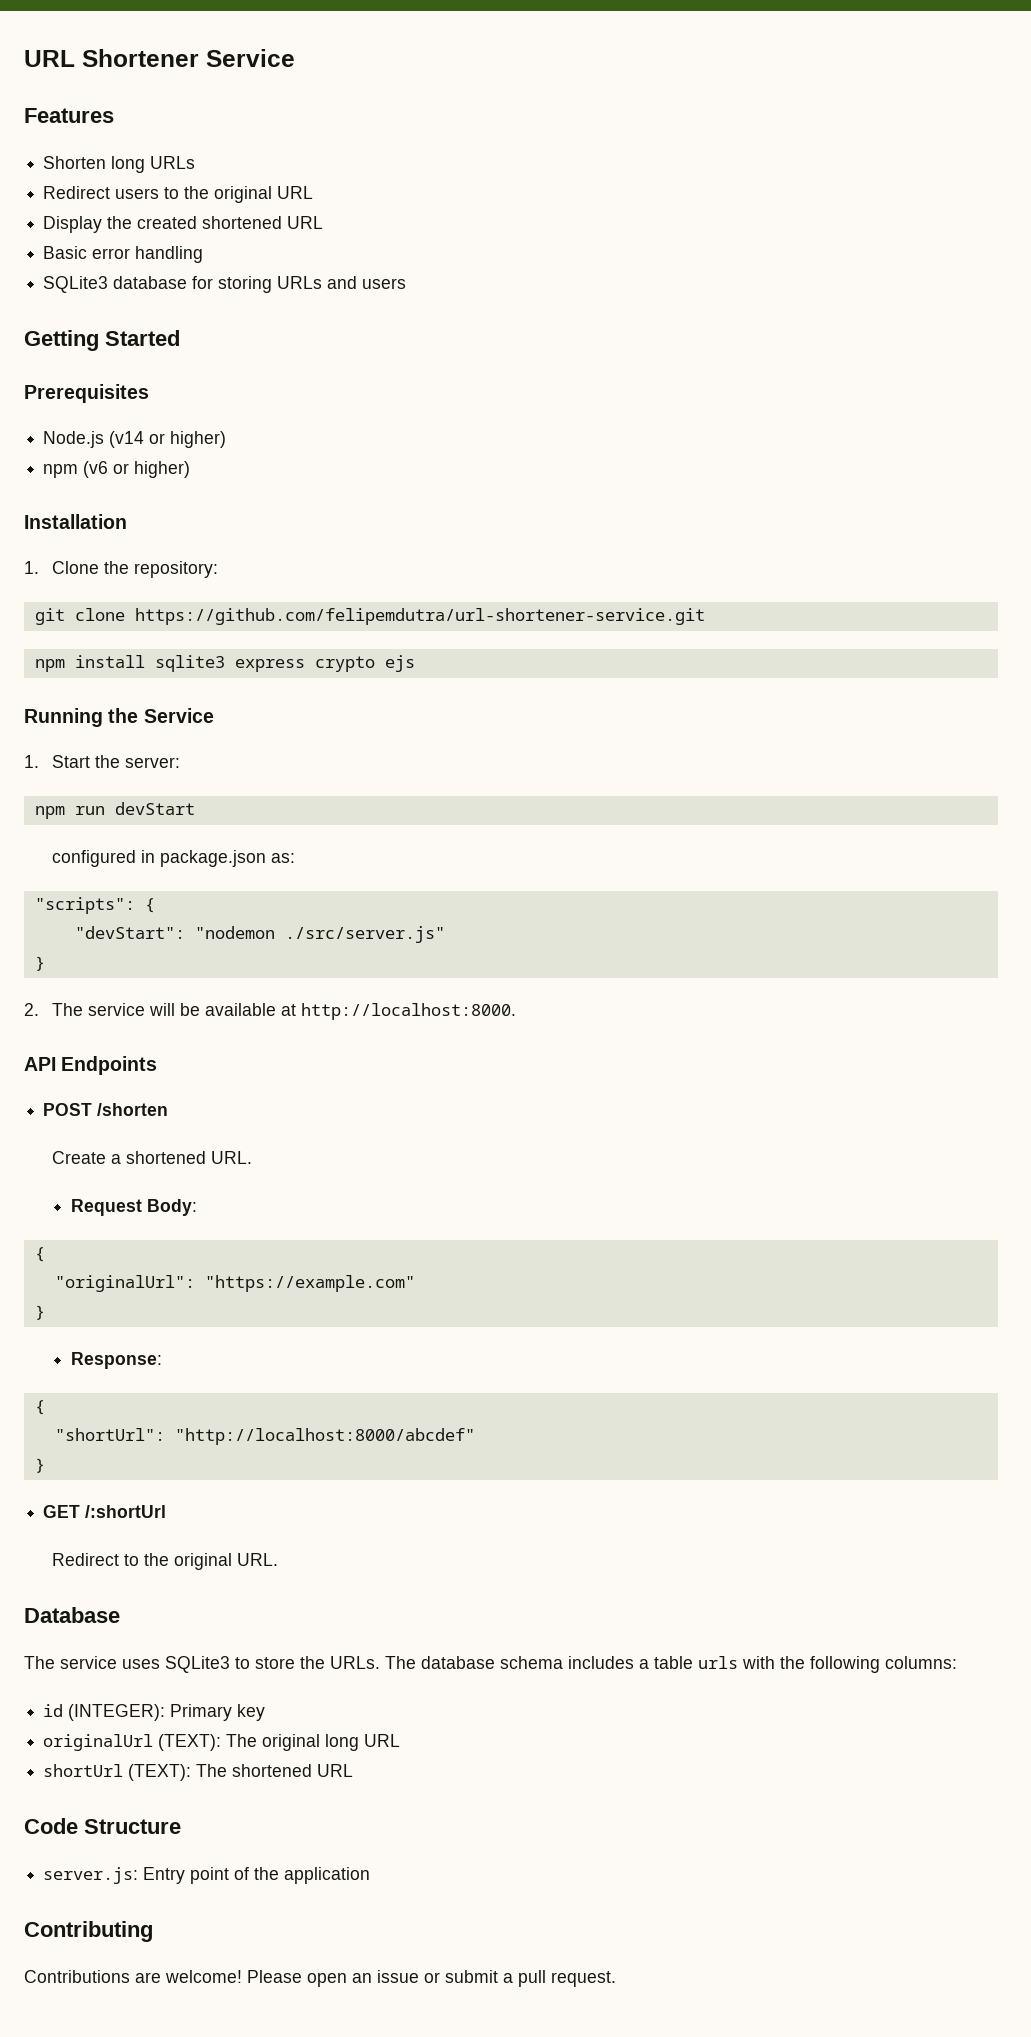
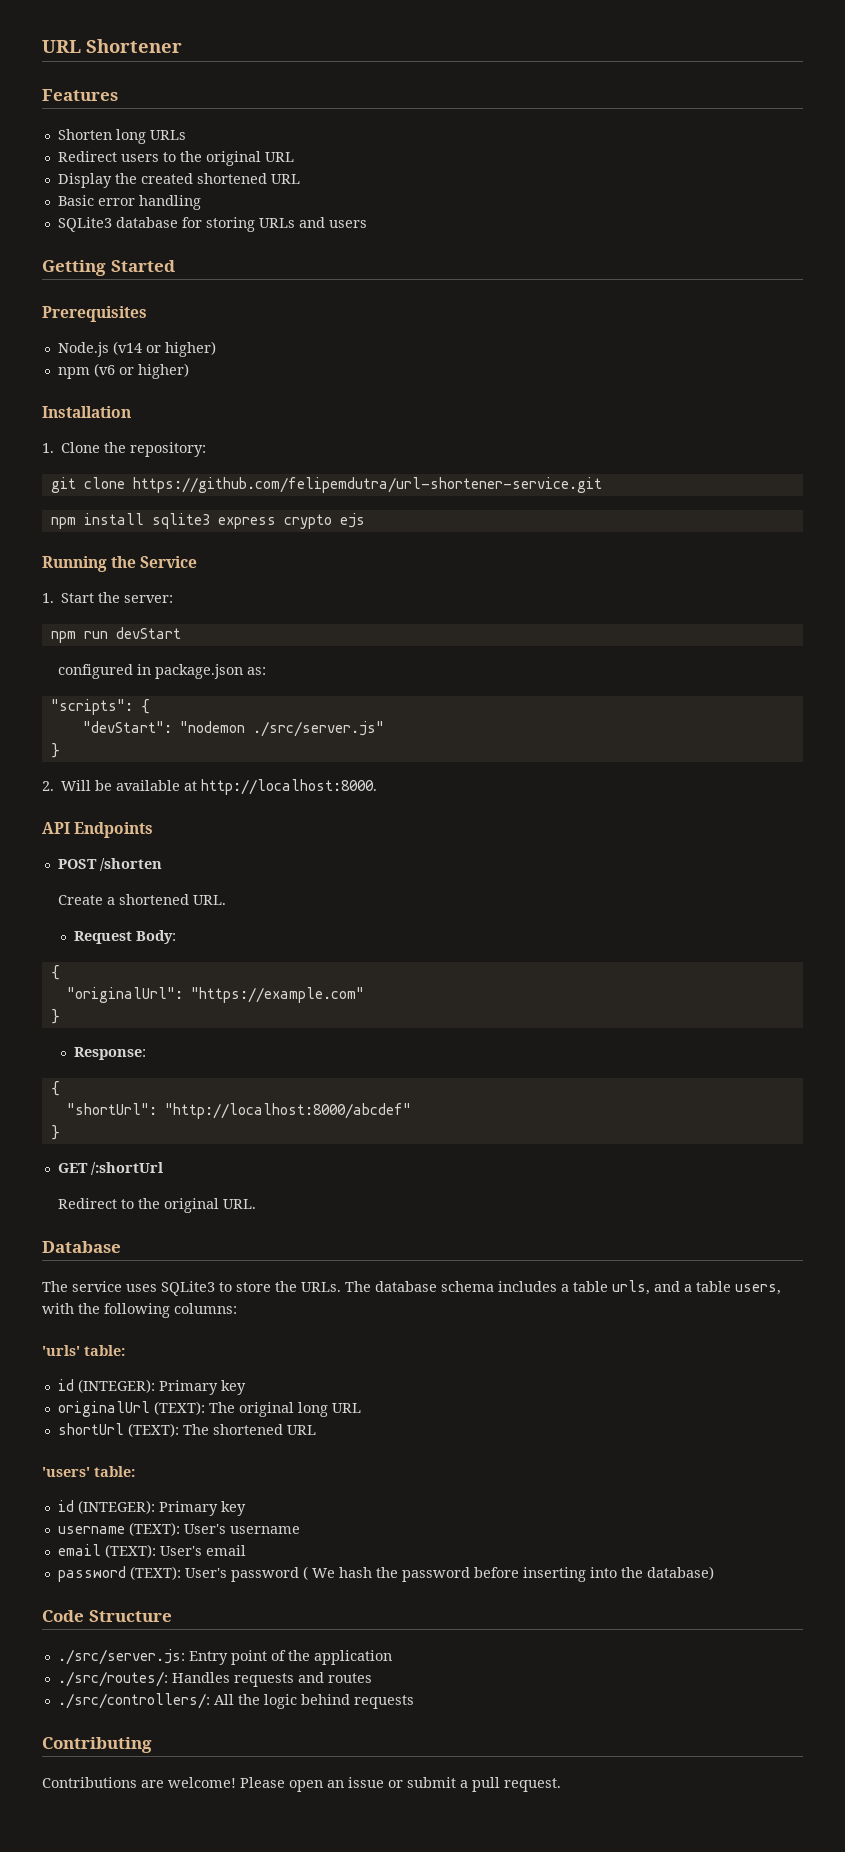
- URL Shortener Service
+ URL Shortener
- 2. The service will be available at http://localhost:8000.
+ 2. Will be available at http://localhost:8000.
- The database schema includes a table urls with the following columns:
+ The database schema includes a table urls, and a table users, with the following columns:
+ 'urls' table:
+ 'users' table:
+ id (INTEGER): Primary key
+ username (TEXT): User's username
+ email (TEXT): User's email
+ password (TEXT): User's password ( We hash the password before inserting into the database)
- server.js: Entry point of the application
+ ./src/server.js: Entry point of the application
+ ./src/routes/: Handles requests and routes
+ ./src/controllers/: All the logic behind requests

